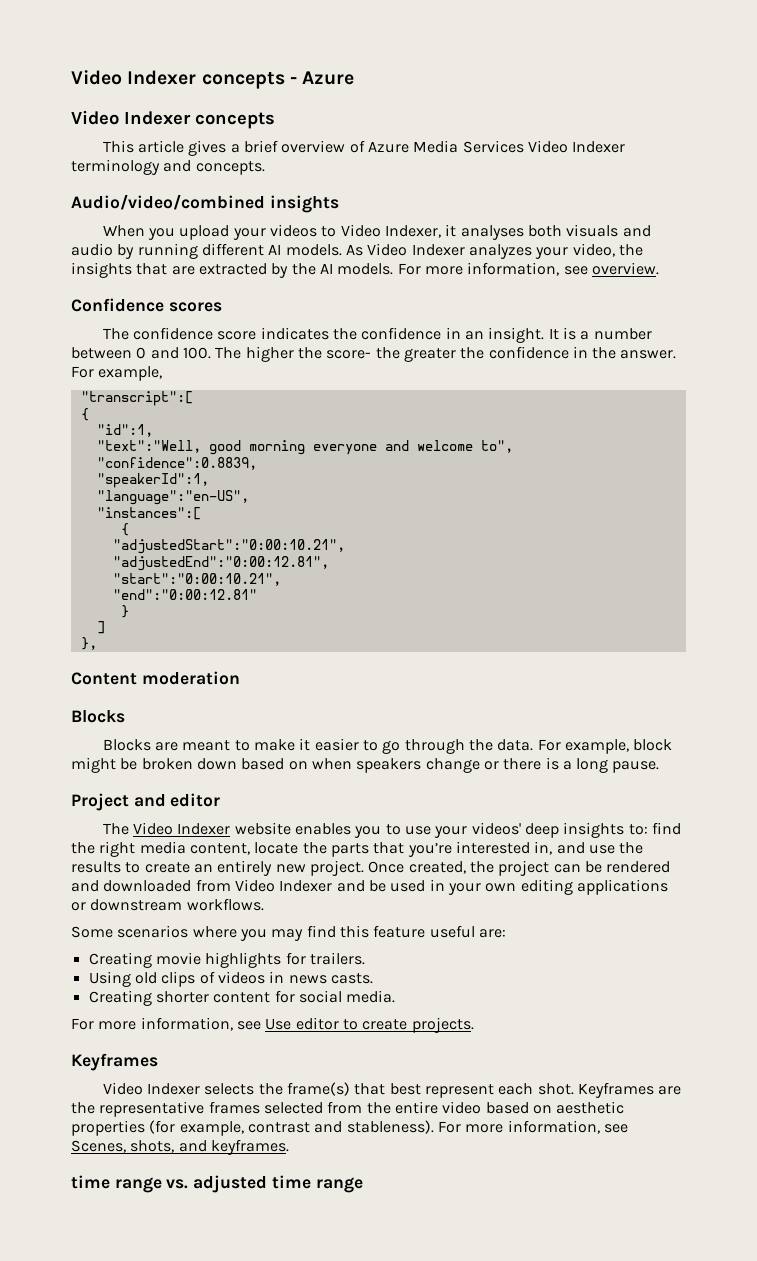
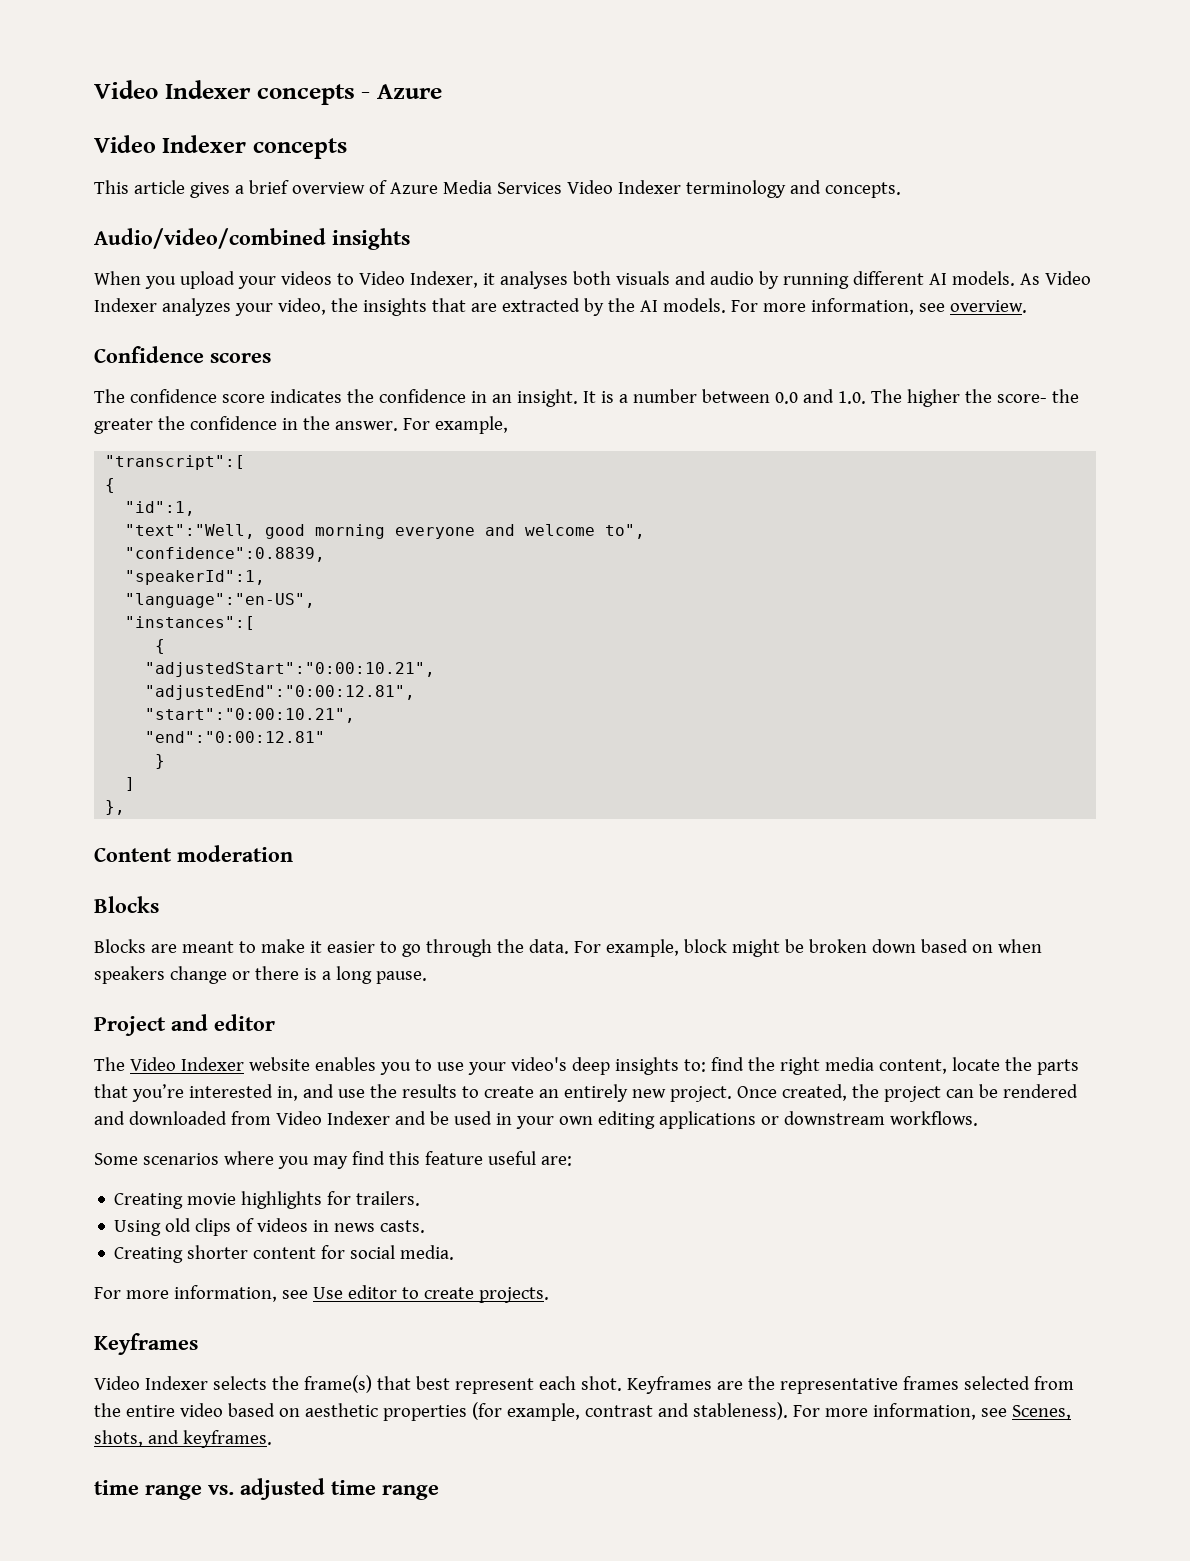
- It is a number between 0 and 100. The higher the score- the greater the confidence in the answer.
+ It is a number between 0.0 and 1.0. The higher the score- the greater the confidence in the answer.
- The Video Indexer website enables you to use your videos' deep insights to: find the right media content, locate the parts that you’re interested in, and use the results to create an entirely new project.
+ The Video Indexer website enables you to use your video's deep insights to: find the right media content, locate the parts that you’re interested in, and use the results to create an entirely new project.

